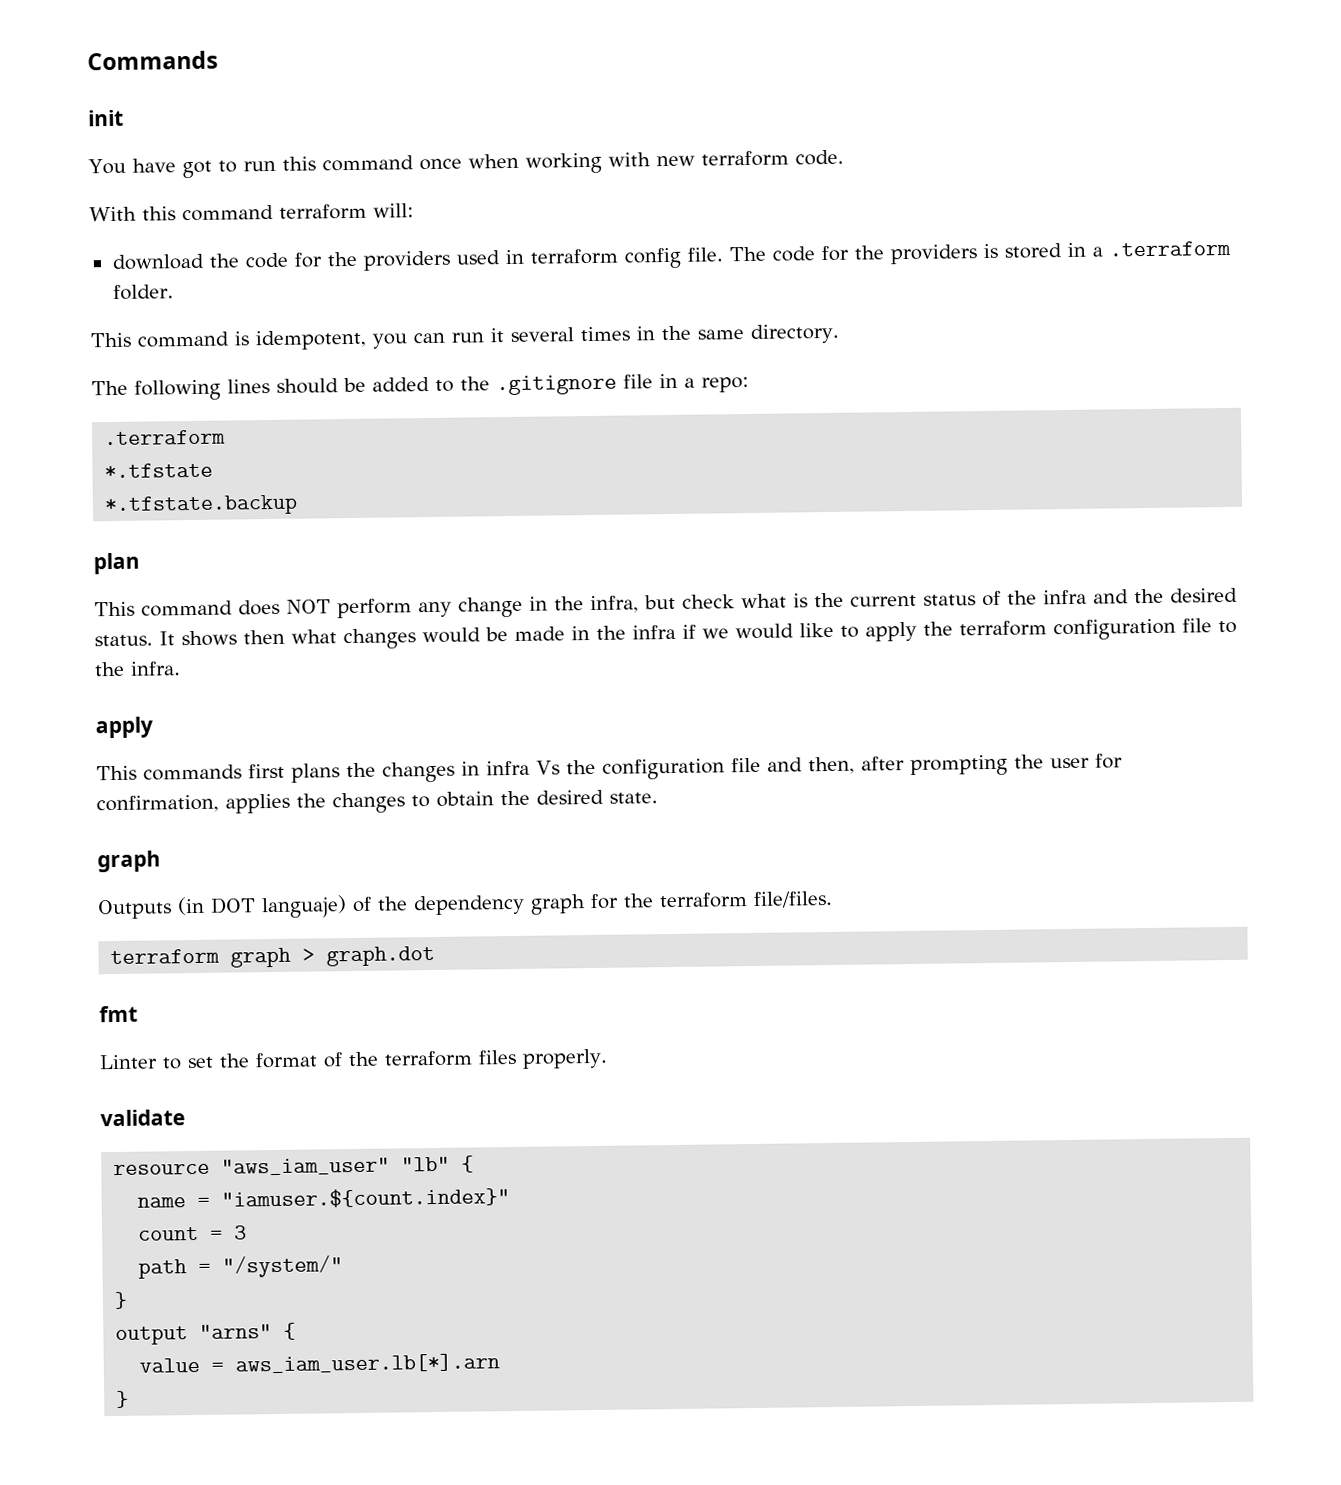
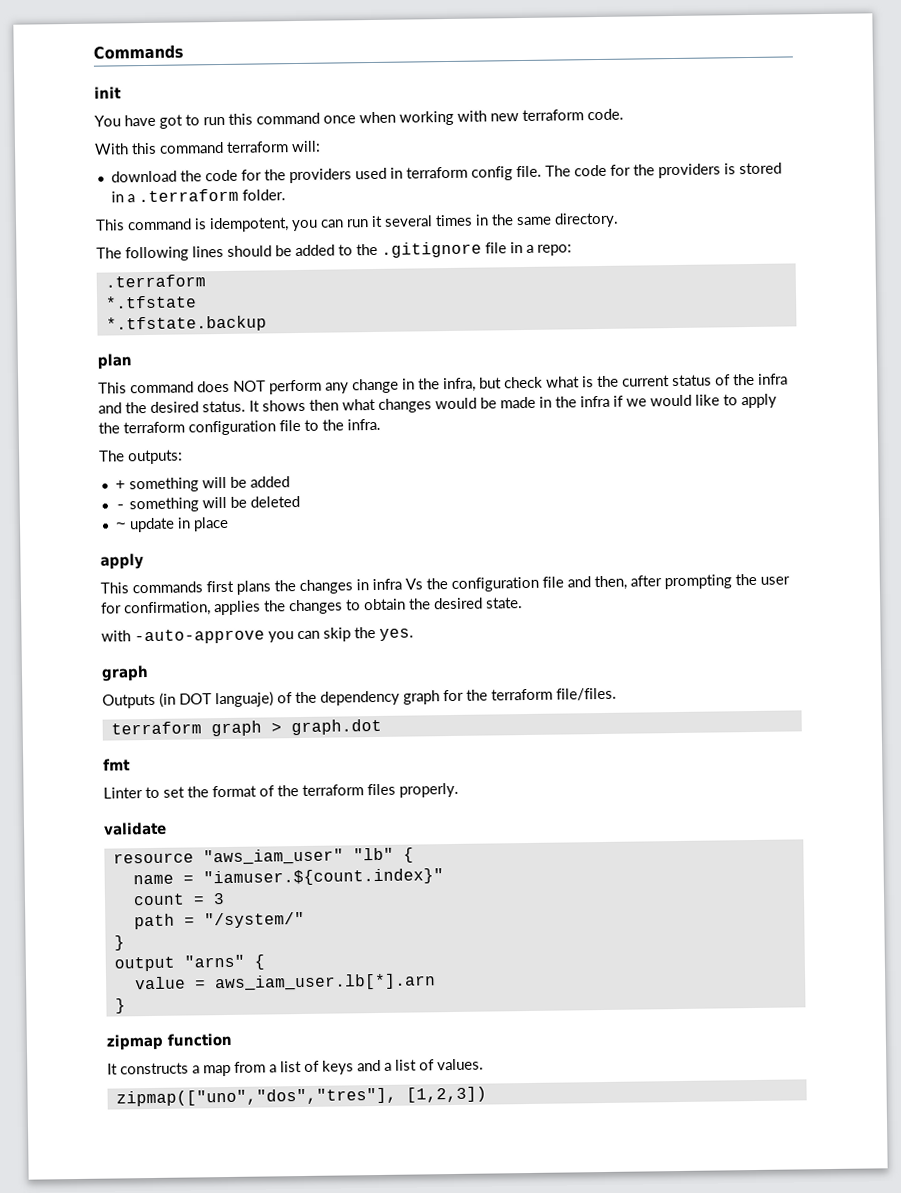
+ The outputs:
+ + something will be added
+ - something will be deleted
+ ~ update in place
+ with -auto-approve you can skip the yes.
+ zipmap function
+ It constructs a map from a list of keys and a list of values.
+ zipmap(["uno","dos","tres"], [1,2,3])

